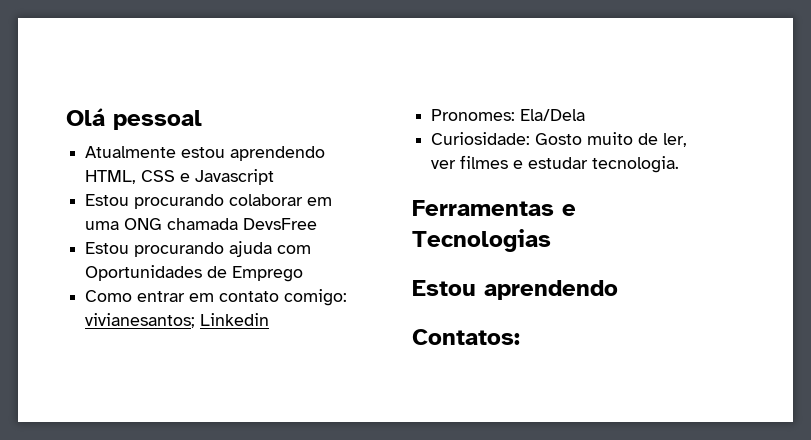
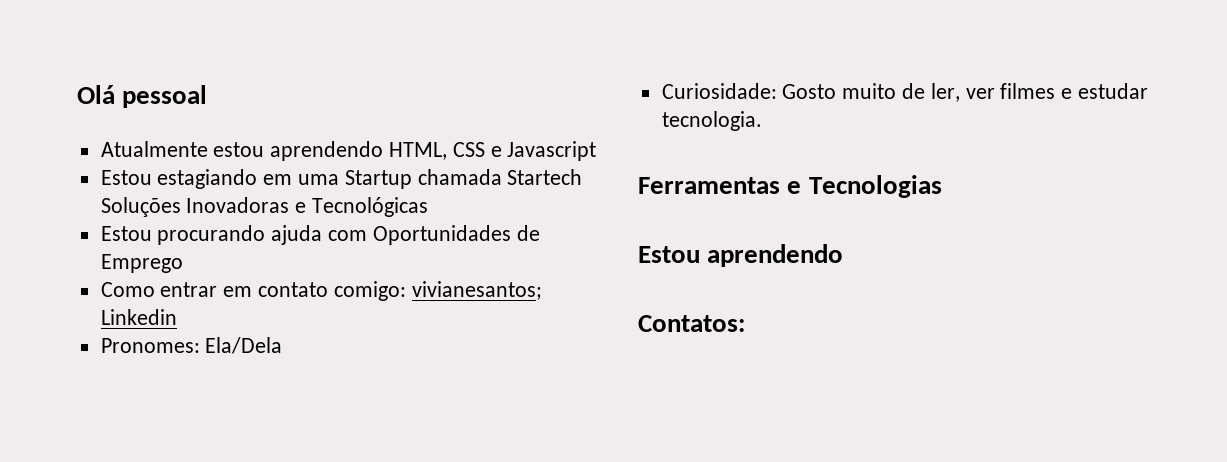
- Estou procurando colaborar em uma ONG chamada DevsFree
+ Estou estagiando em uma Startup chamada Startech Soluções Inovadoras e Tecnológicas

